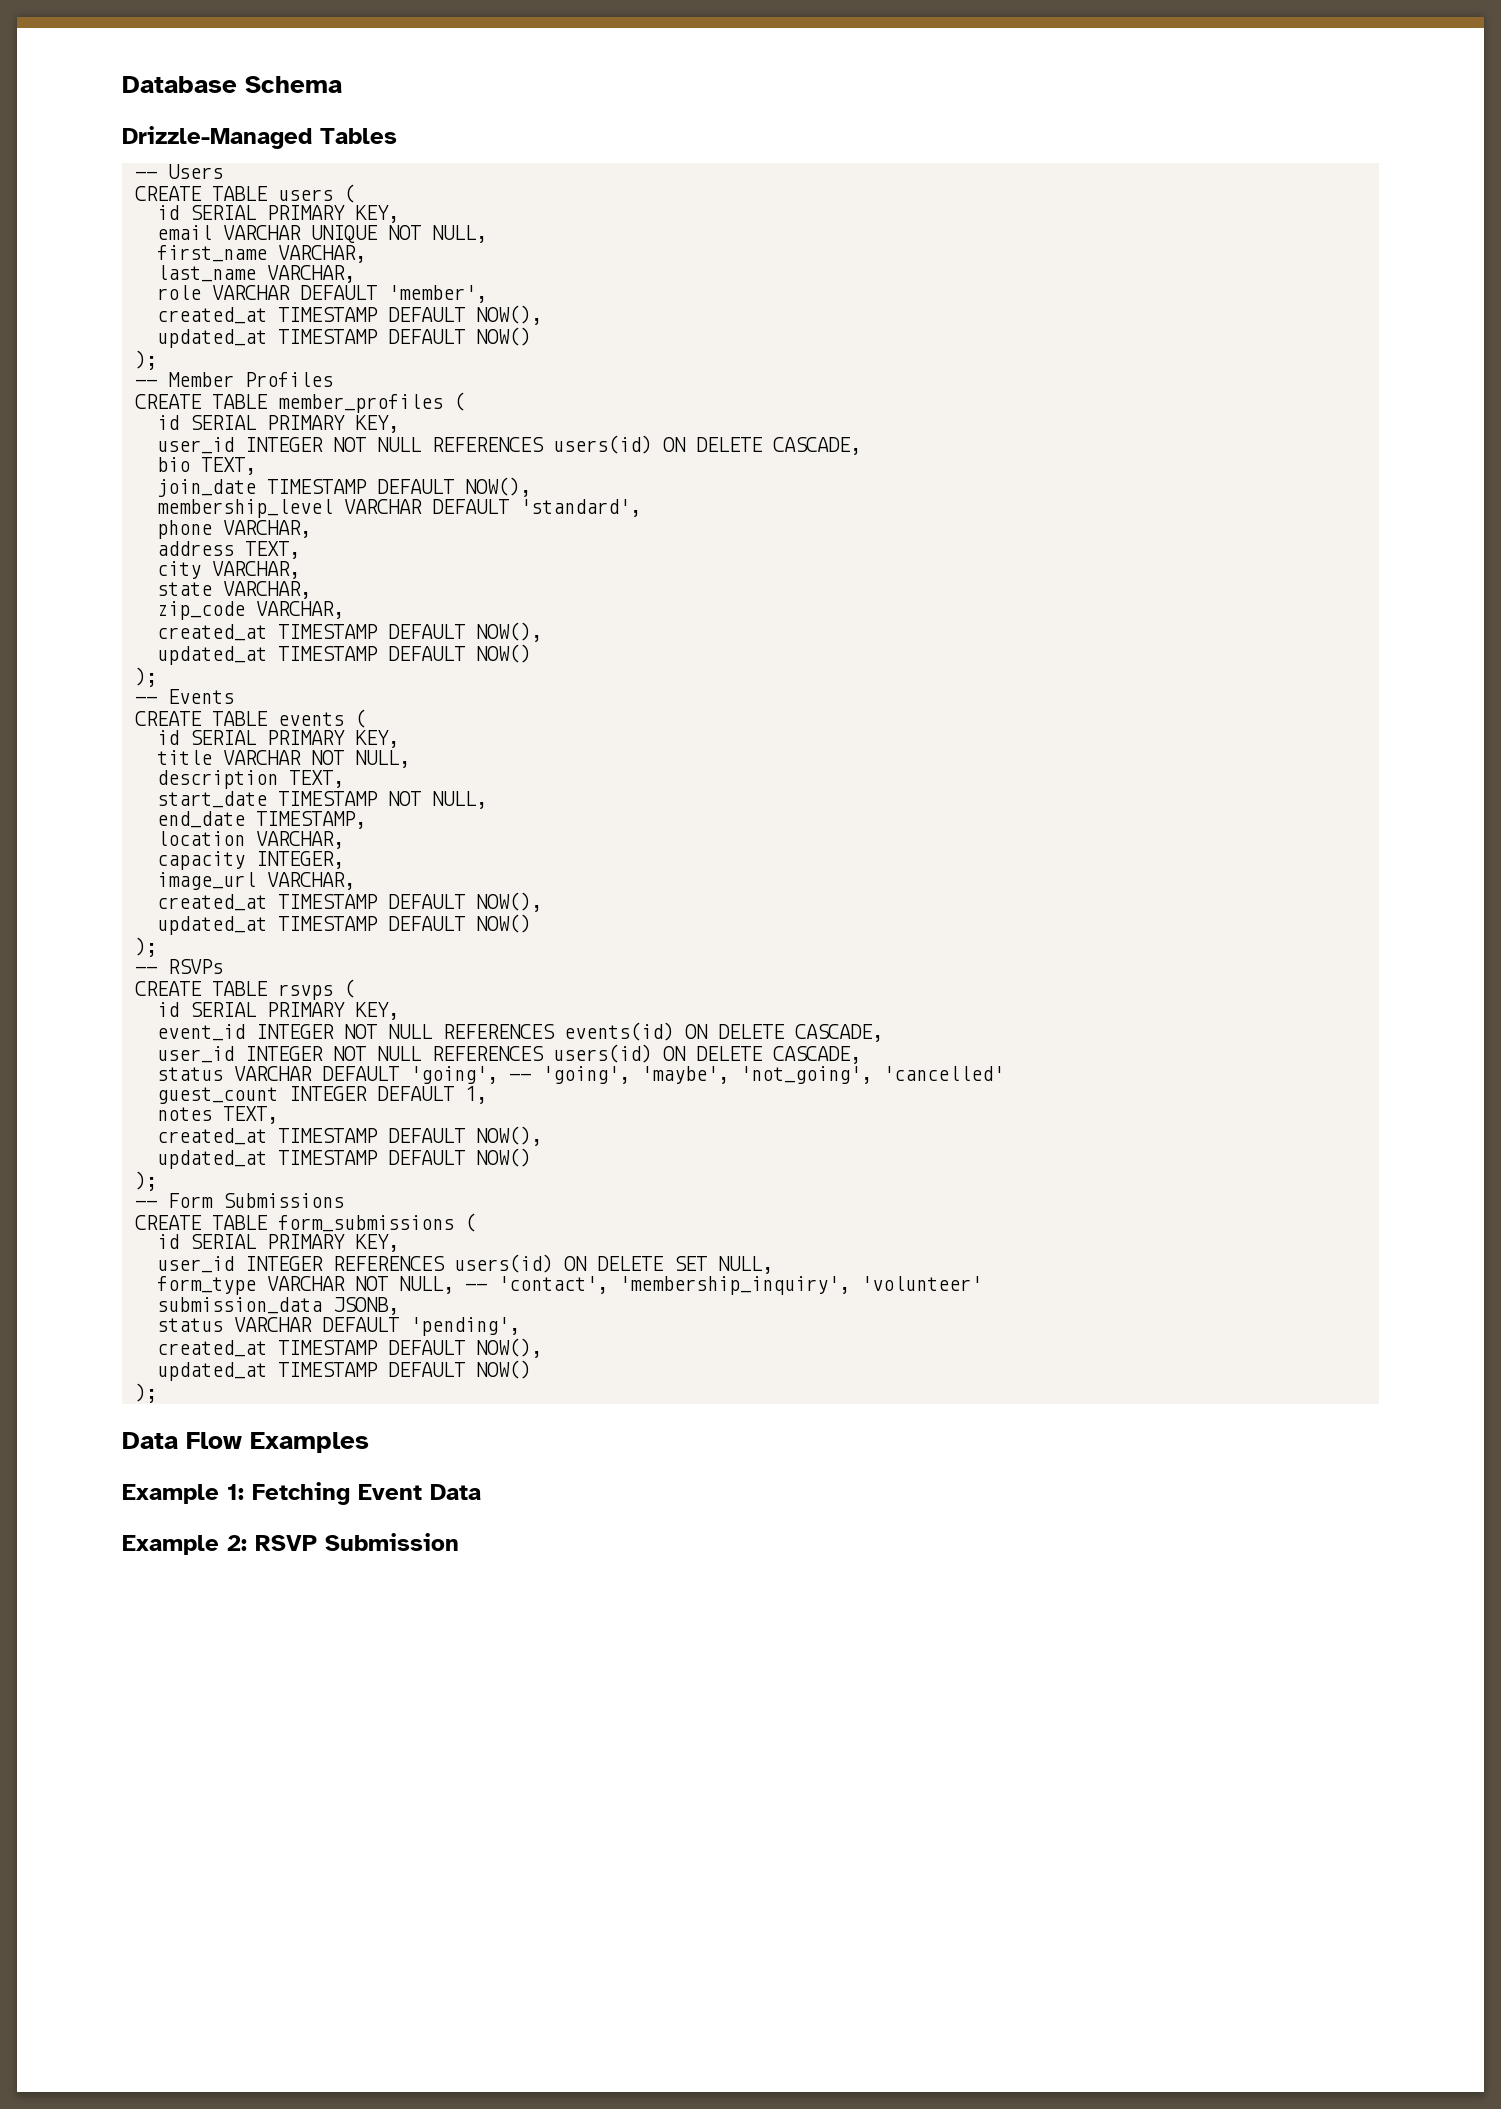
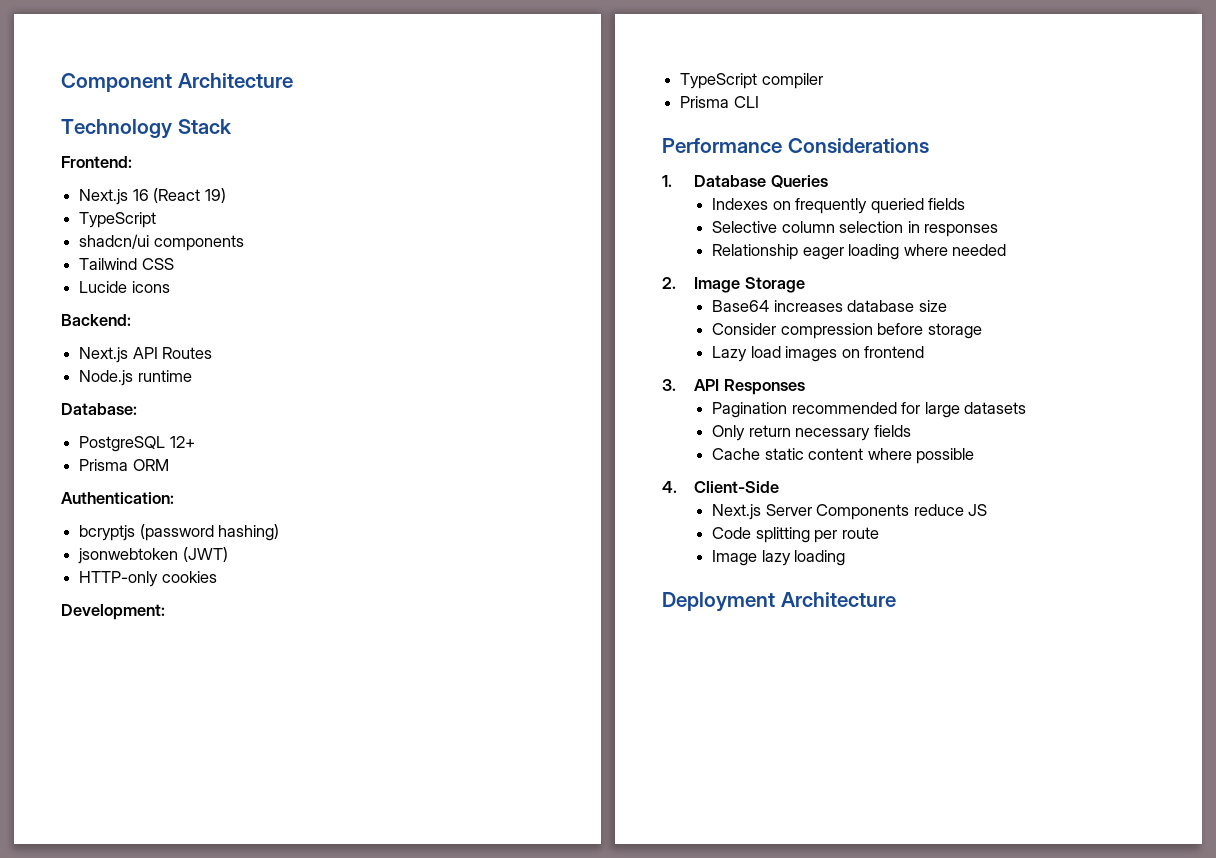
- Database Schema
- Drizzle-Managed Tables
- -- Users
- CREATE TABLE users (
- id SERIAL PRIMARY KEY,
- email VARCHAR UNIQUE NOT NULL,
- first_name VARCHAR,
- last_name VARCHAR,
- role VARCHAR DEFAULT 'member',
- created_at TIMESTAMP DEFAULT NOW(),
- updated_at TIMESTAMP DEFAULT NOW()
- );
- -- Member Profiles
- CREATE TABLE member_profiles (
- id SERIAL PRIMARY KEY,
- user_id INTEGER NOT NULL REFERENCES users(id) ON DELETE CASCADE,
- bio TEXT,
- join_date TIMESTAMP DEFAULT NOW(),
- membership_level VARCHAR DEFAULT 'standard',
- phone VARCHAR,
- address TEXT,
- city VARCHAR,
- state VARCHAR,
- zip_code VARCHAR,
- created_at TIMESTAMP DEFAULT NOW(),
- updated_at TIMESTAMP DEFAULT NOW()
- );
- -- Events
- CREATE TABLE events (
- id SERIAL PRIMARY KEY,
- title VARCHAR NOT NULL,
- description TEXT,
- start_date TIMESTAMP NOT NULL,
- end_date TIMESTAMP,
- location VARCHAR,
- capacity INTEGER,
- image_url VARCHAR,
- created_at TIMESTAMP DEFAULT NOW(),
- updated_at TIMESTAMP DEFAULT NOW()
- );
- -- RSVPs
- CREATE TABLE rsvps (
- id SERIAL PRIMARY KEY,
- event_id INTEGER NOT NULL REFERENCES events(id) ON DELETE CASCADE,
- user_id INTEGER NOT NULL REFERENCES users(id) ON DELETE CASCADE,
- status VARCHAR DEFAULT 'going', -- 'going', 'maybe', 'not_going', 'cancelled'
- guest_count INTEGER DEFAULT 1,
- notes TEXT,
- created_at TIMESTAMP DEFAULT NOW(),
- updated_at TIMESTAMP DEFAULT NOW()
- );
- -- Form Submissions
- CREATE TABLE form_submissions (
- id SERIAL PRIMARY KEY,
- user_id INTEGER REFERENCES users(id) ON DELETE SET NULL,
- form_type VARCHAR NOT NULL, -- 'contact', 'membership_inquiry', 'volunteer'
- submission_data JSONB,
- status VARCHAR DEFAULT 'pending',
- created_at TIMESTAMP DEFAULT NOW(),
- updated_at TIMESTAMP DEFAULT NOW()
- );
- Data Flow Examples
- Example 1: Fetching Event Data
- Example 2: RSVP Submission
+ Component Architecture
+ Technology Stack
+ Frontend:
+ Next.js 16 (React 19)
+ TypeScript
+ shadcn/ui components
+ Tailwind CSS
+ Lucide icons
+ Backend:
+ Next.js API Routes
+ Node.js runtime
+ Database:
+ PostgreSQL 12+
+ Prisma ORM
+ Authentication:
+ bcryptjs (password hashing)
+ jsonwebtoken (JWT)
+ HTTP-only cookies
+ Development:
+ TypeScript compiler
+ Prisma CLI
+ Performance Considerations
+ 1. Database Queries
+ Indexes on frequently queried fields
+ Selective column selection in responses
+ Relationship eager loading where needed
+ 2. Image Storage
+ Base64 increases database size
+ Consider compression before storage
+ Lazy load images on frontend
+ 3. API Responses
+ Pagination recommended for large datasets
+ Only return necessary fields
+ Cache static content where possible
+ 4. Client-Side
+ Next.js Server Components reduce JS
+ Code splitting per route
+ Image lazy loading
+ Deployment Architecture

